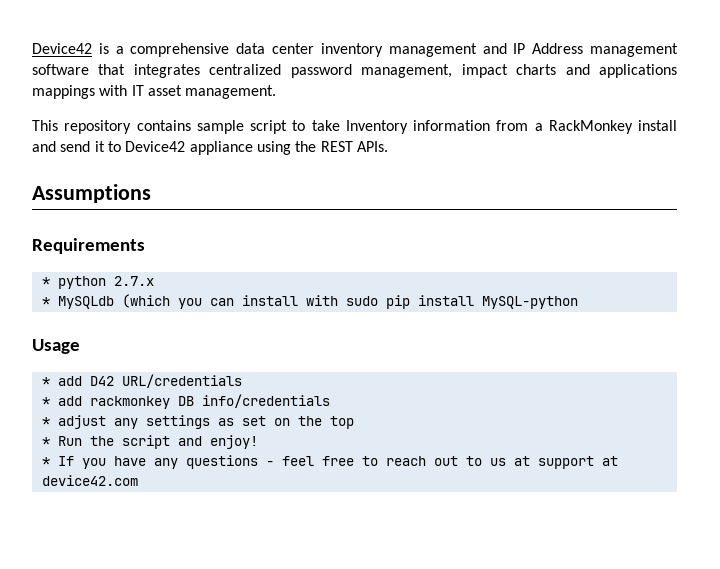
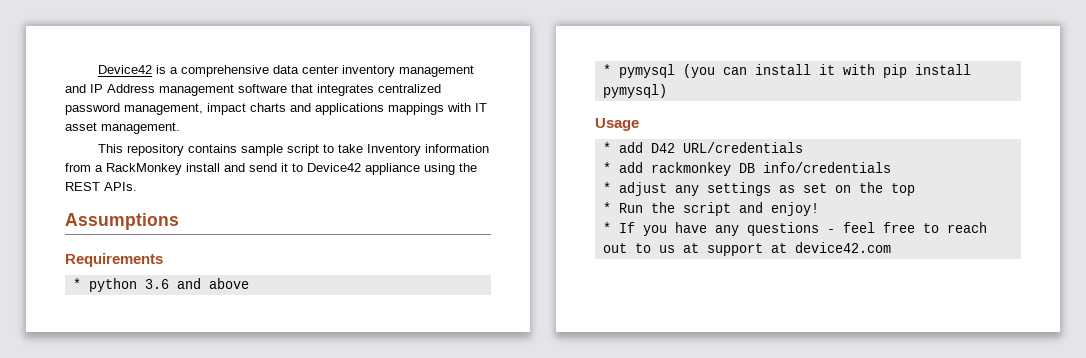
- * python 2.7.x
- * MySQLdb (which you can install with sudo pip install MySQL-python
+ * python 3.6 and above
+ * pymysql (you can install it with pip install pymysql)

